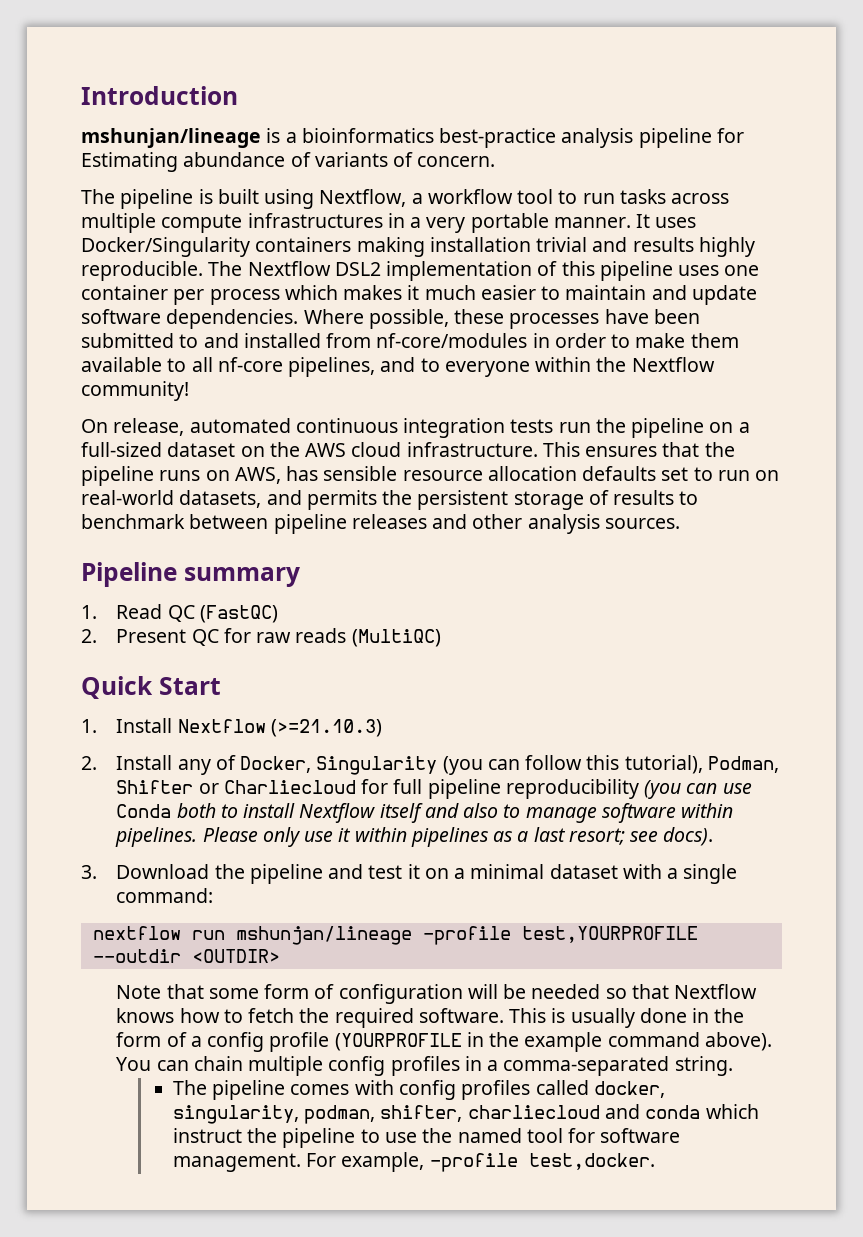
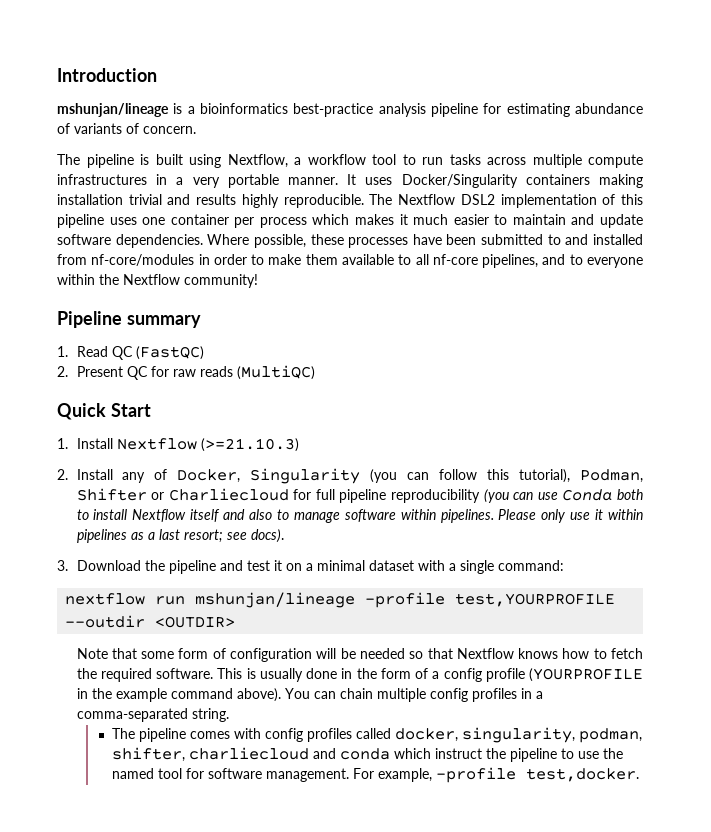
- mshunjan/lineage is a bioinformatics best-practice analysis pipeline for Estimating abundance of variants of concern.
+ mshunjan/lineage is a bioinformatics best-practice analysis pipeline for estimating abundance of variants of concern.
- On release, automated continuous integration tests run the pipeline on a full-sized dataset on the AWS cloud infrastructure. This ensures that the pipeline runs on AWS, has sensible resource allocation defaults set to run on real-world datasets, and permits the persistent storage of results to benchmark between pipeline releases and other analysis sources.

